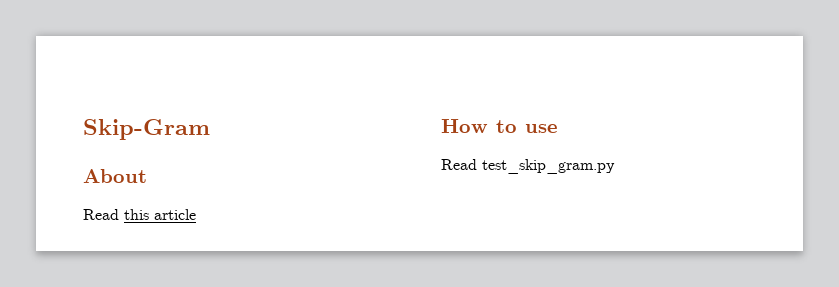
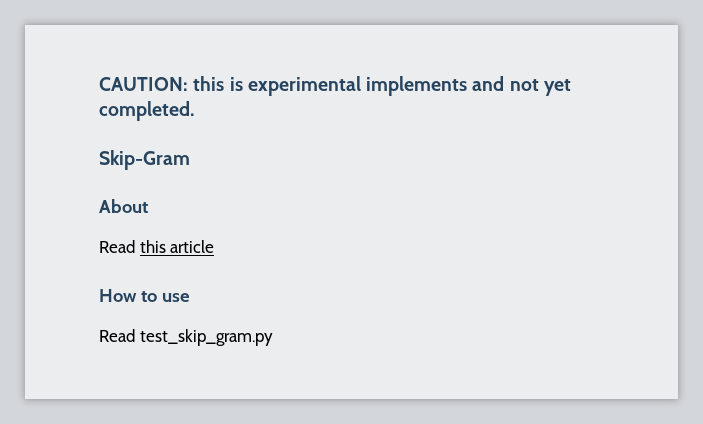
+ CAUTION: this is experimental implements and not yet completed.

